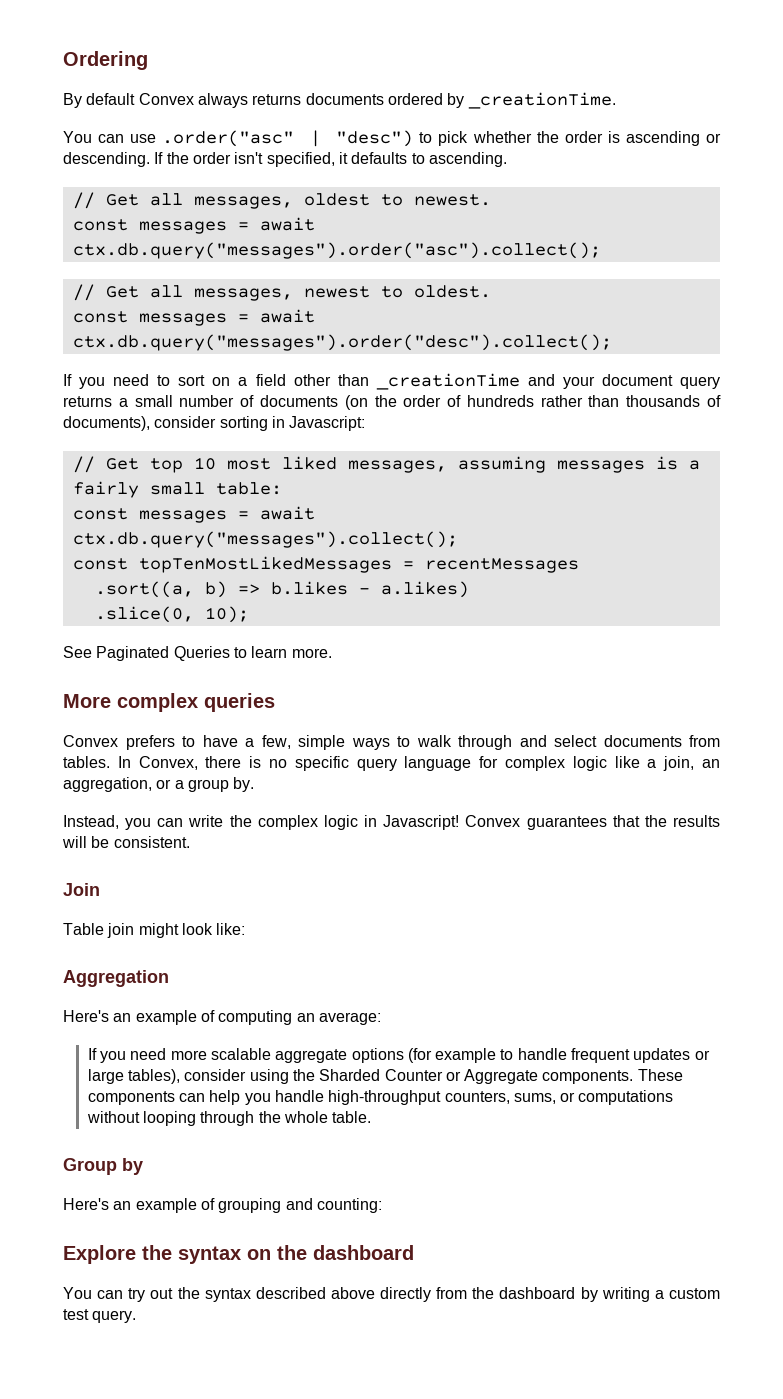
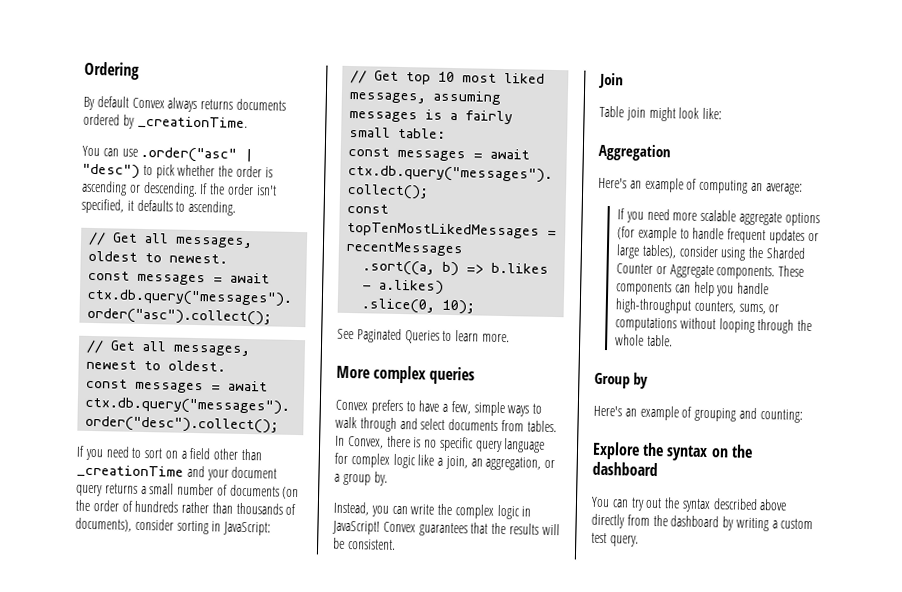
- If you need to sort on a field other than _creationTime and your document query returns a small number of documents (on the order of hundreds rather than thousands of documents), consider sorting in Javascript:
+ If you need to sort on a field other than _creationTime and your document query returns a small number of documents (on the order of hundreds rather than thousands of documents), consider sorting in JavaScript:
- Instead, you can write the complex logic in Javascript!
+ Instead, you can write the complex logic in JavaScript!

